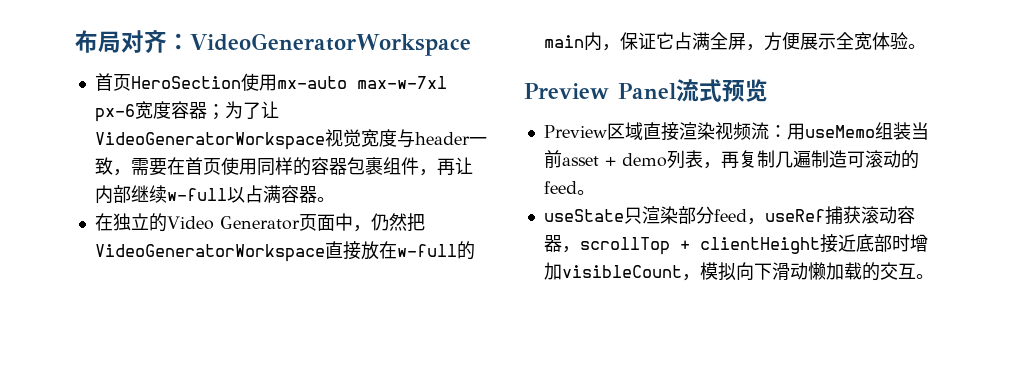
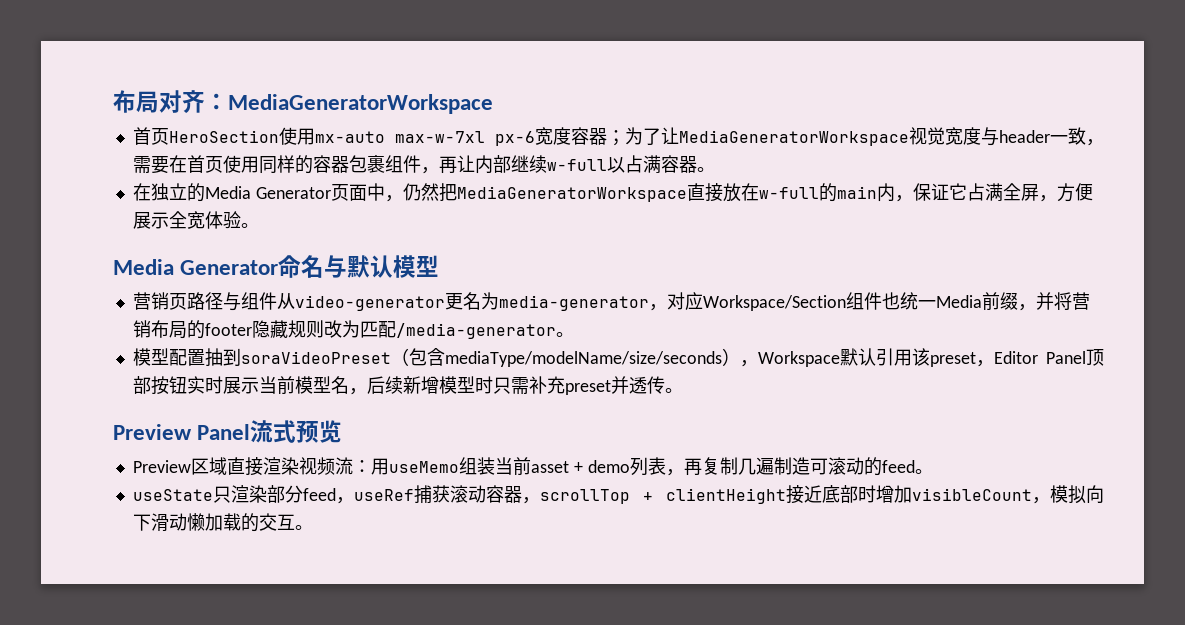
- 布局对齐：VideoGeneratorWorkspace
+ 布局对齐：MediaGeneratorWorkspace
- 首页HeroSection使用mx-auto max-w-7xl px-6宽度容器；为了让VideoGeneratorWorkspace视觉宽度与header一致，需要在首页使用同样的容器包裹组件，再让内部继续w-full以占满容器。
+ 首页HeroSection使用mx-auto max-w-7xl px-6宽度容器；为了让MediaGeneratorWorkspace视觉宽度与header一致，需要在首页使用同样的容器包裹组件，再让内部继续w-full以占满容器。
- 在独立的Video Generator页面中，仍然把VideoGeneratorWorkspace直接放在w-full的main内，保证它占满全屏，方便展示全宽体验。
+ 在独立的Media Generator页面中，仍然把MediaGeneratorWorkspace直接放在w-full的main内，保证它占满全屏，方便展示全宽体验。
+ Media Generator命名与默认模型
+ 营销页路径与组件从video-generator更名为media-generator，对应Workspace/Section组件也统一Media前缀，并将营销布局的footer隐藏规则改为匹配/media-generator。
+ 模型配置抽到soraVideoPreset（包含mediaType/modelName/size/seconds），Workspace默认引用该preset，Editor Panel顶部按钮实时展示当前模型名，后续新增模型时只需补充preset并透传。

